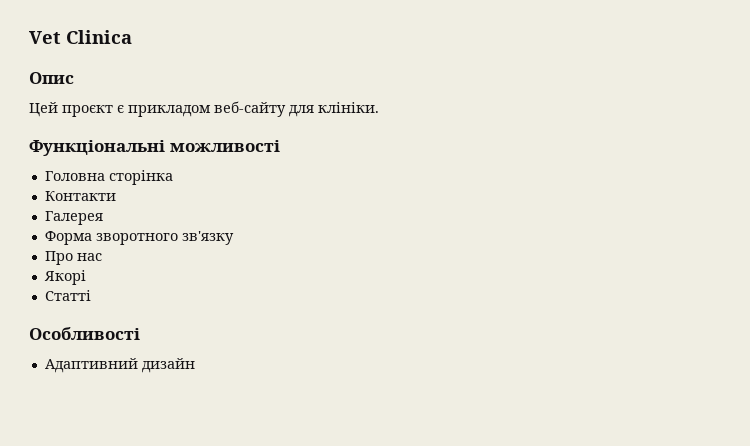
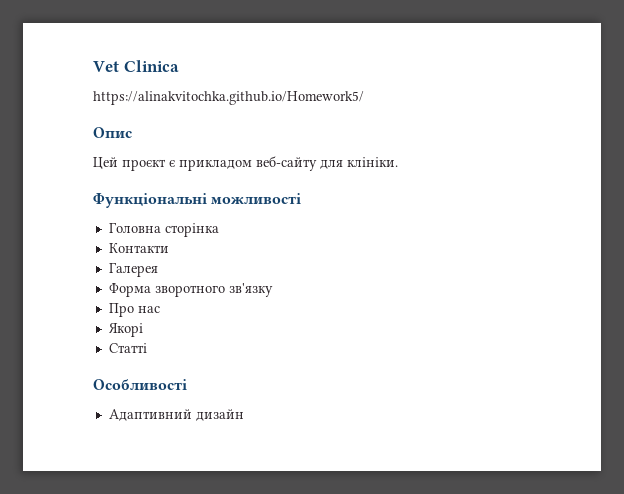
+ https://alinakvitochka.github.io/Homework5/

